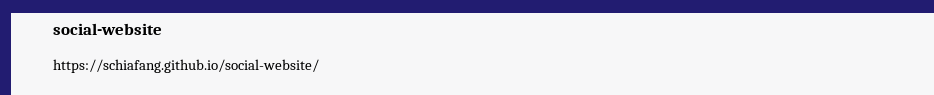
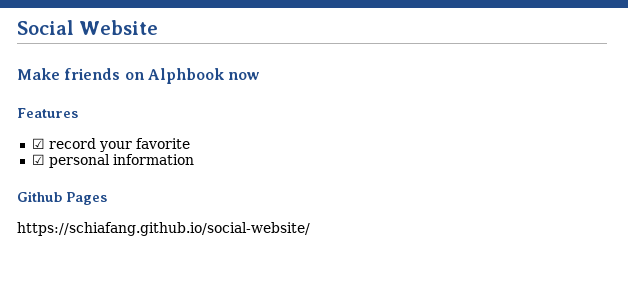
- social-website
+ Social Website
+ Make friends on Alphbook now
+ Features
+ ☑ record your favorite
+ ☑ personal information
+ Github Pages

